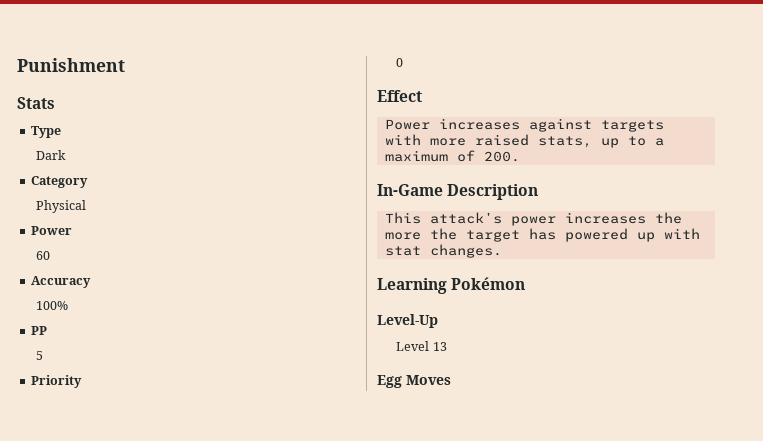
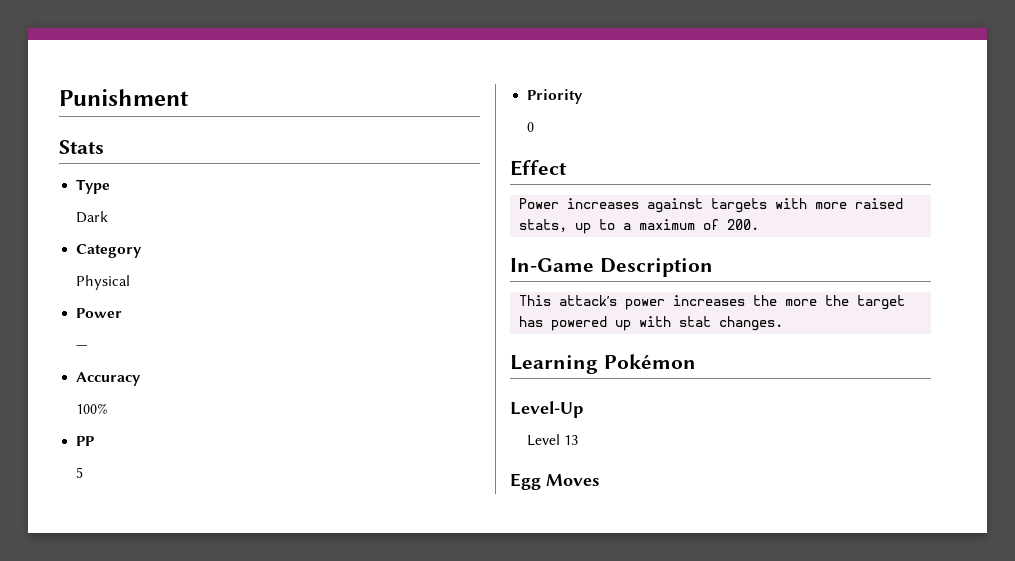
- 60
+ —

